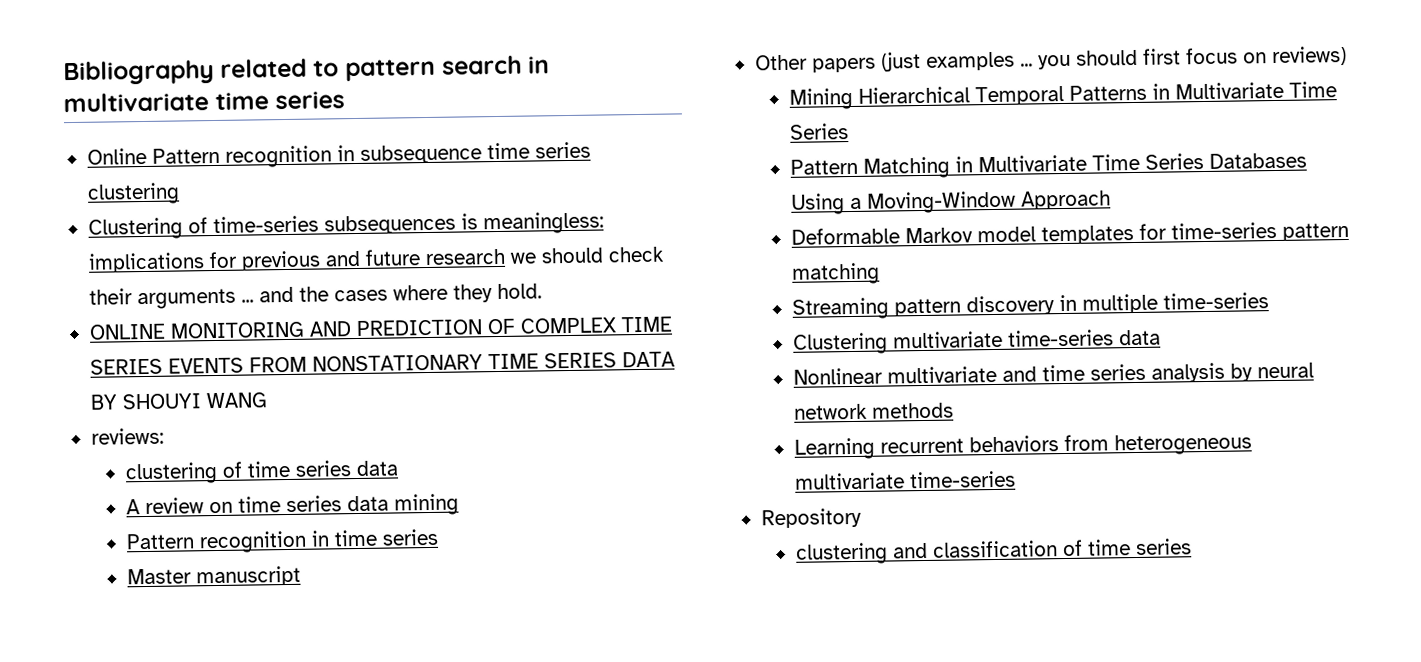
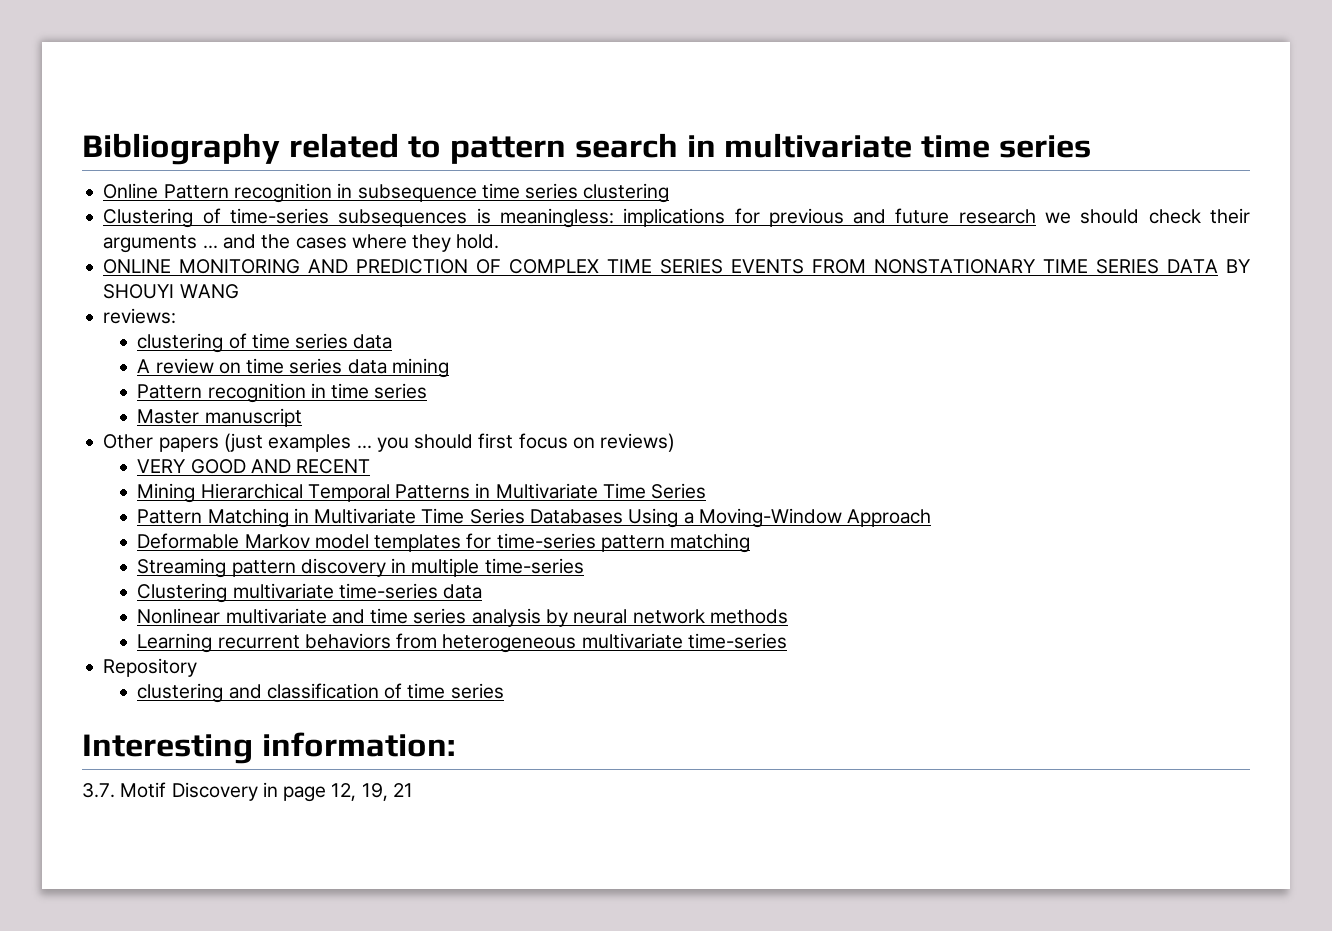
+ VERY GOOD AND RECENT
+ Interesting information:
+ 3.7. Motif Discovery in page 12, 19, 21

